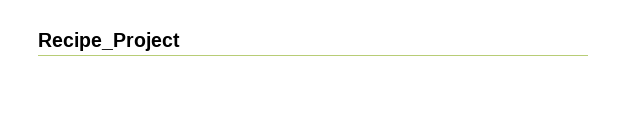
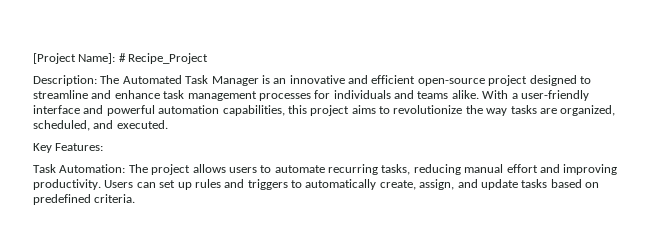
- Recipe_Project
+ [Project Name]: # Recipe_Project
+ Description: The Automated Task Manager is an innovative and efficient open-source project designed to streamline and enhance task management processes for individuals and teams alike. With a user-friendly interface and powerful automation capabilities, this project aims to revolutionize the way tasks are organized, scheduled, and executed.
+ Key Features:
+ Task Automation: The project allows users to automate recurring tasks, reducing manual effort and improving productivity. Users can set up rules and triggers to automatically create, assign, and update tasks based on predefined criteria.

